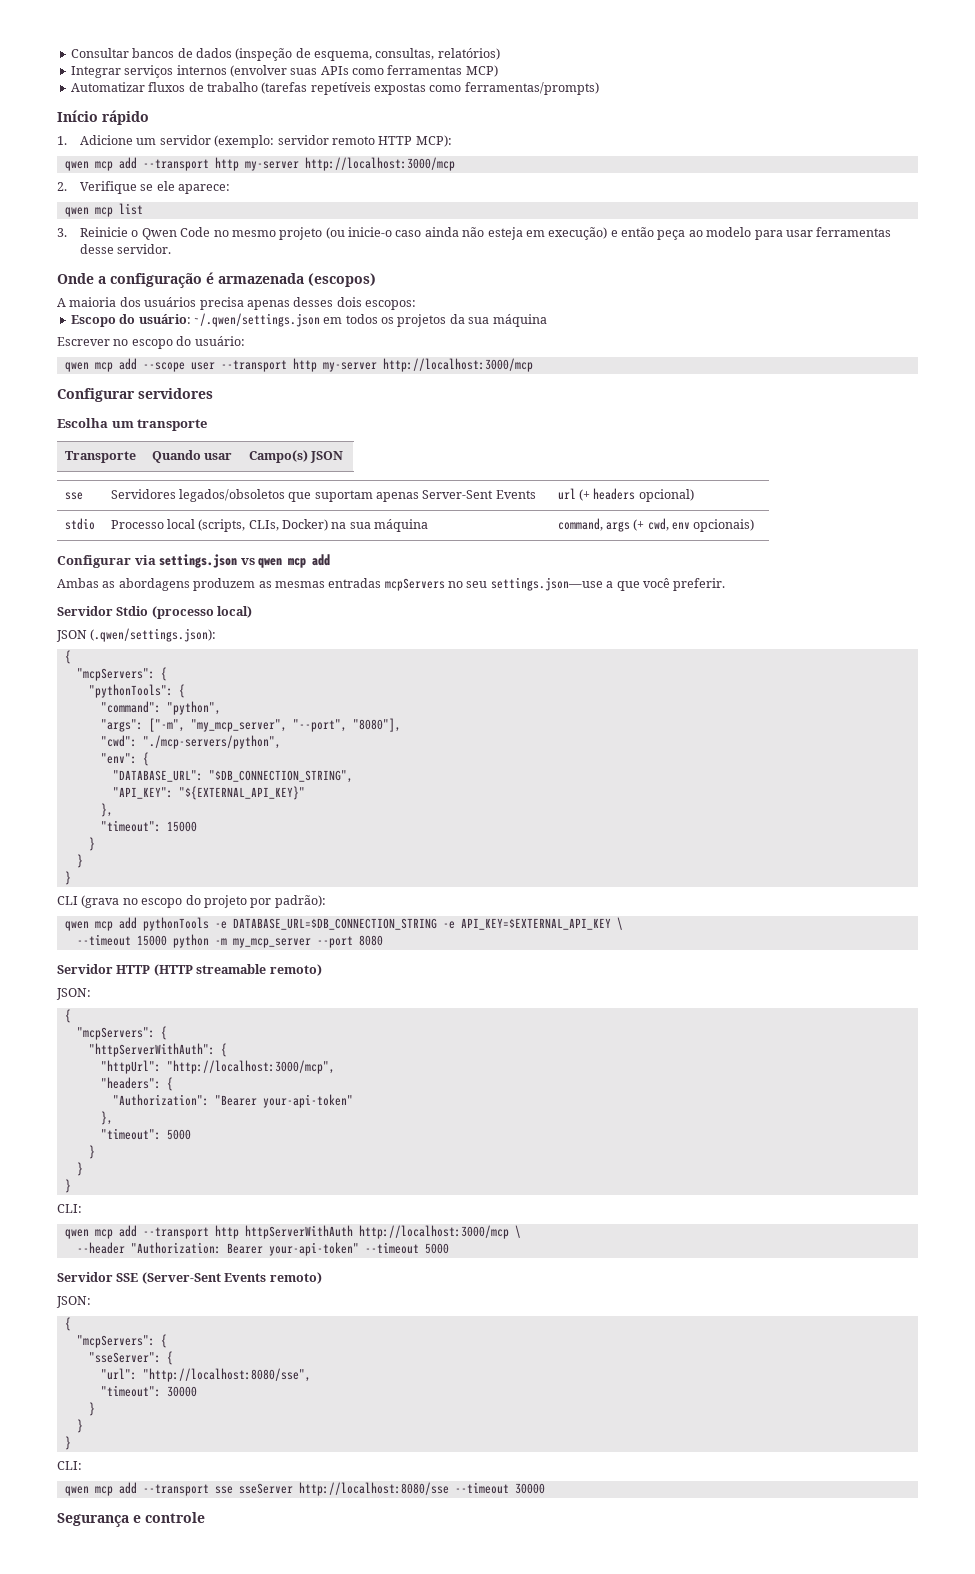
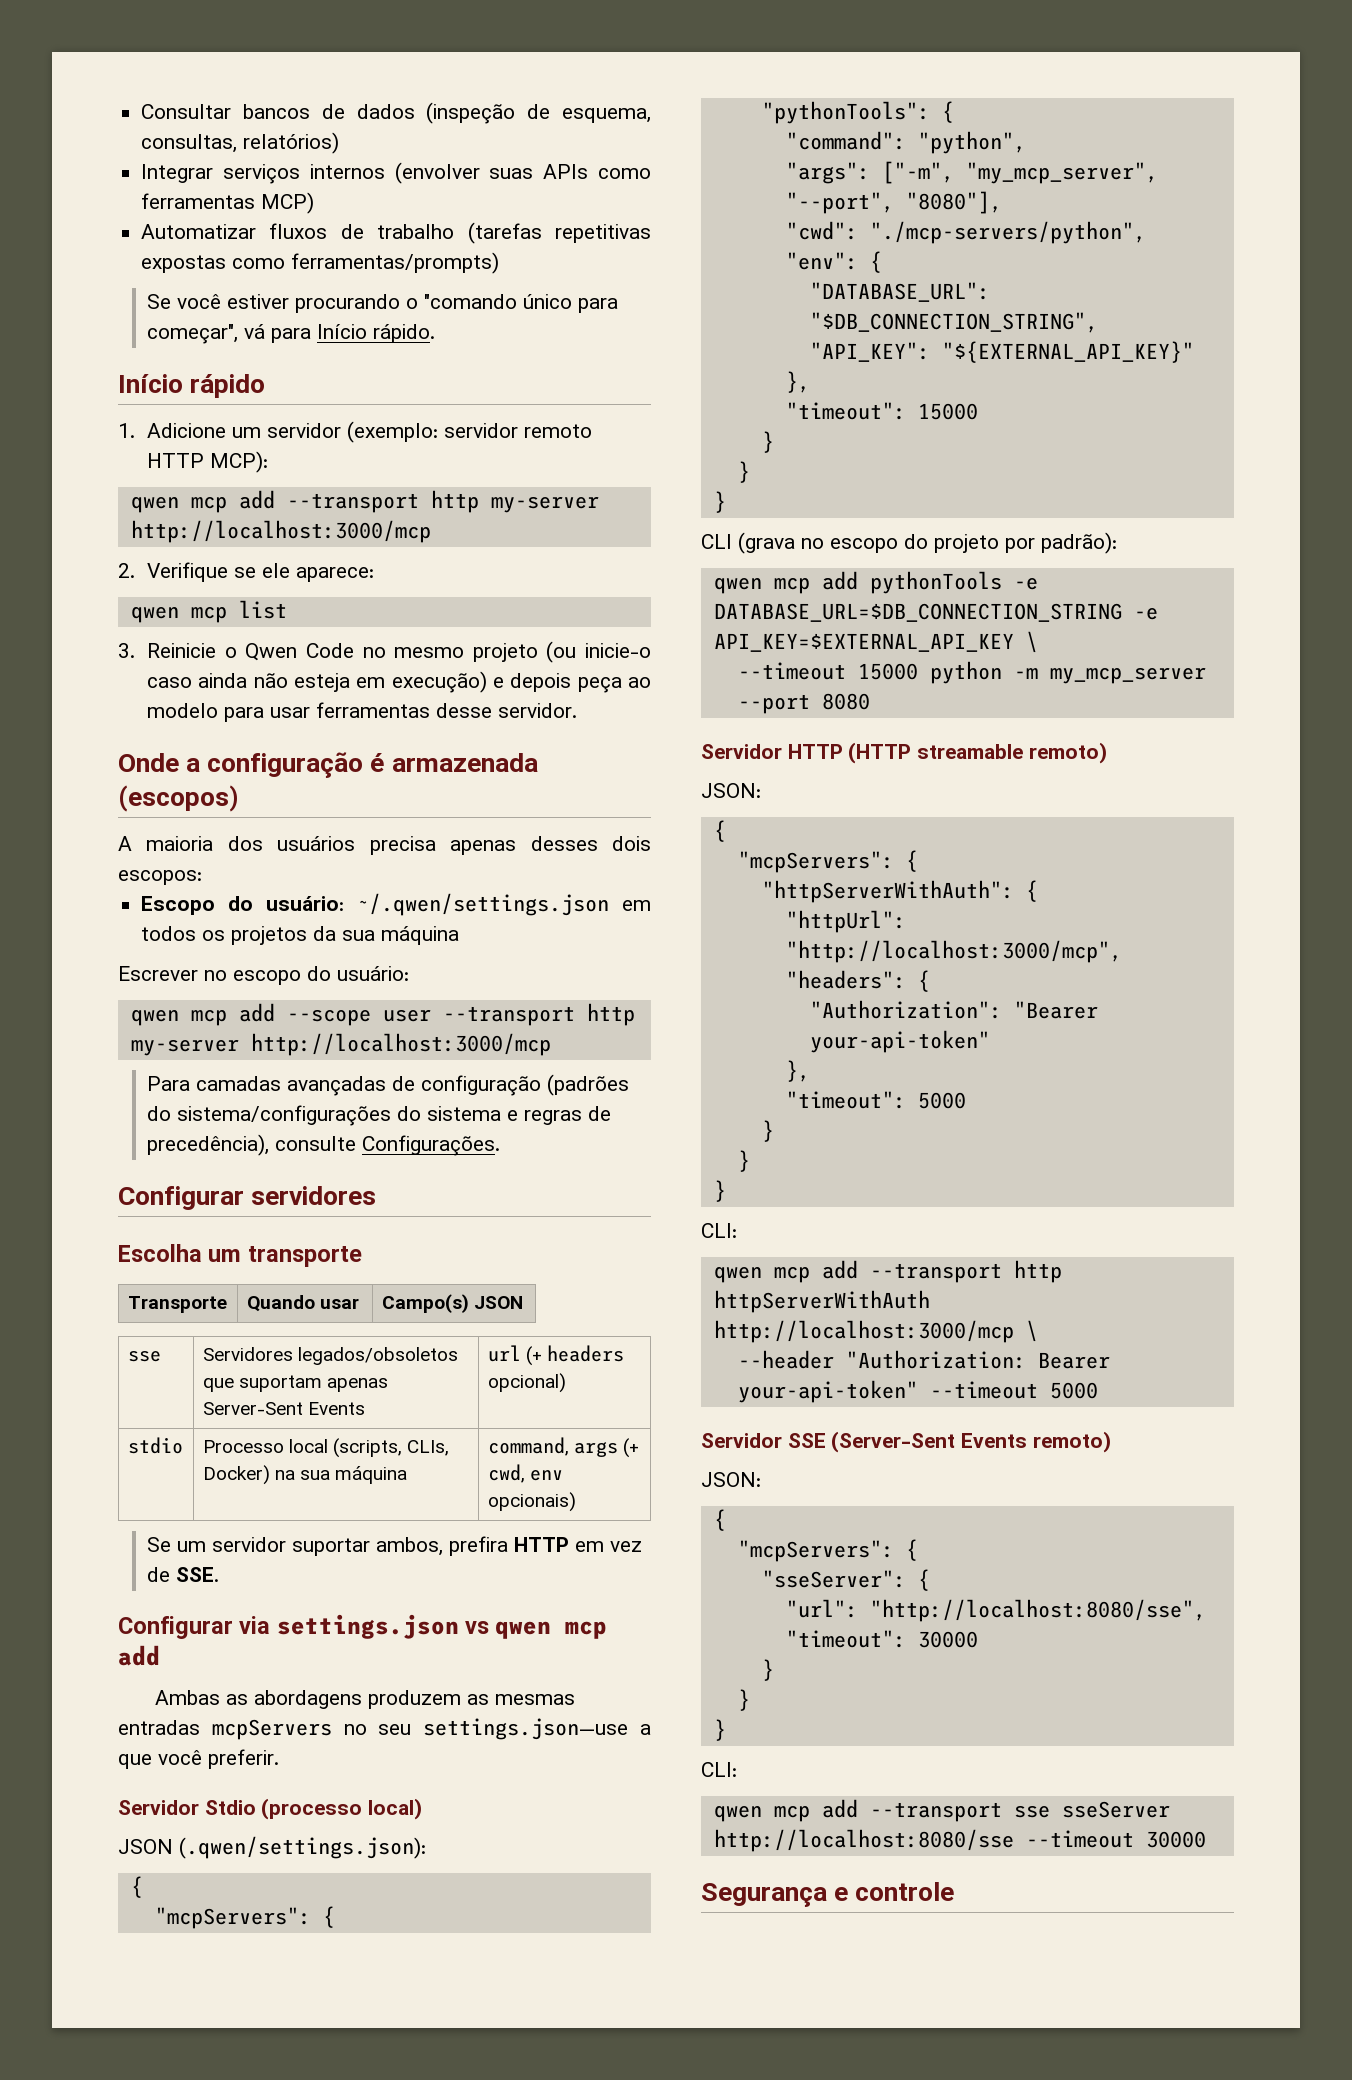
- Automatizar fluxos de trabalho (tarefas repetíveis expostas como ferramentas/prompts)
+ Automatizar fluxos de trabalho (tarefas repetitivas expostas como ferramentas/prompts)
+ Se você estiver procurando o "comando único para começar", vá para Início rápido.
- 3. Reinicie o Qwen Code no mesmo projeto (ou inicie-o caso ainda não esteja em execução) e então peça ao modelo para usar ferramentas desse servidor.
+ 3. Reinicie o Qwen Code no mesmo projeto (ou inicie-o caso ainda não esteja em execução) e depois peça ao modelo para usar ferramentas desse servidor.
+ Para camadas avançadas de configuração (padrões do sistema/configurações do sistema e regras de precedência), consulte Configurações.
+ Se um servidor suportar ambos, prefira HTTP em vez de SSE.

